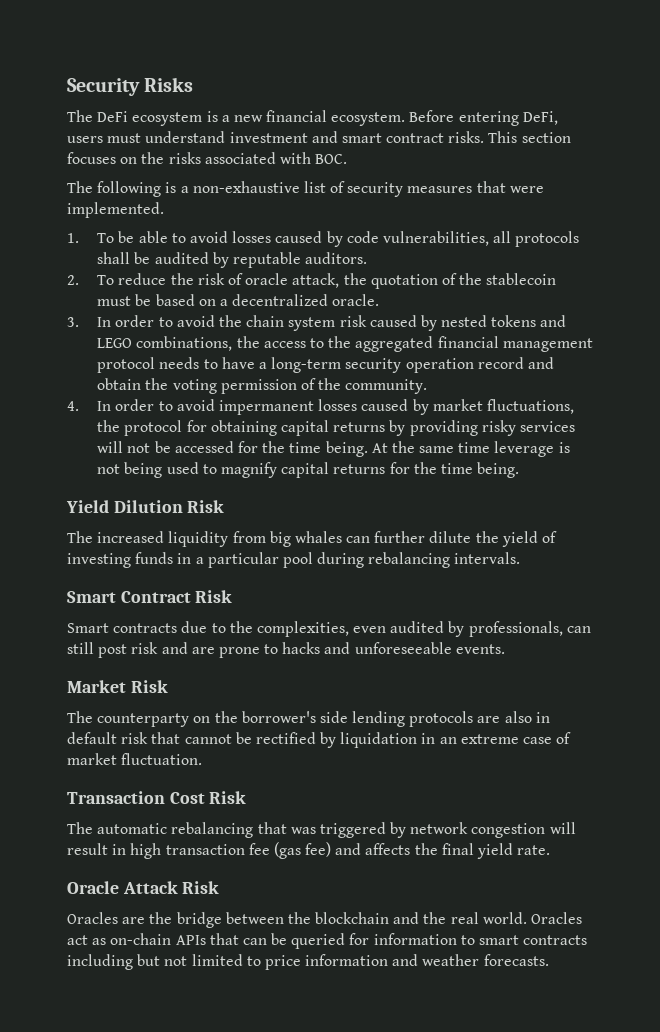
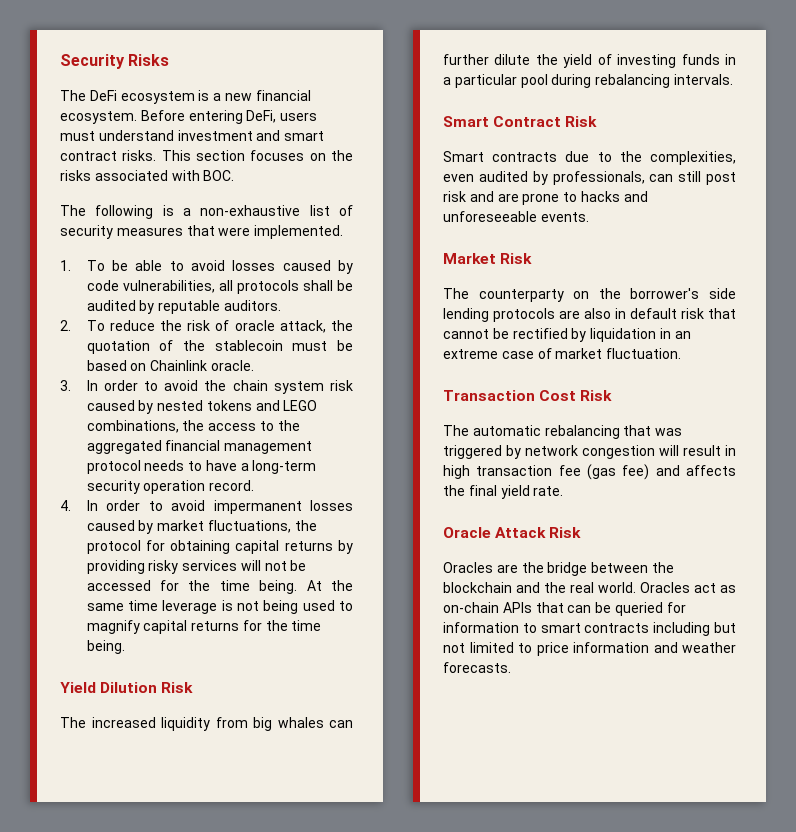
- 2. To reduce the risk of oracle attack, the quotation of the stablecoin must be based on a decentralized oracle.
+ 2. To reduce the risk of oracle attack, the quotation of the stablecoin must be based on Chainlink oracle.
- 3. In order to avoid the chain system risk caused by nested tokens and LEGO combinations, the access to the aggregated financial management protocol needs to have a long-term security operation record and obtain the voting permission of the community.
+ 3. In order to avoid the chain system risk caused by nested tokens and LEGO combinations, the access to the aggregated financial management protocol needs to have a long-term security operation record.

